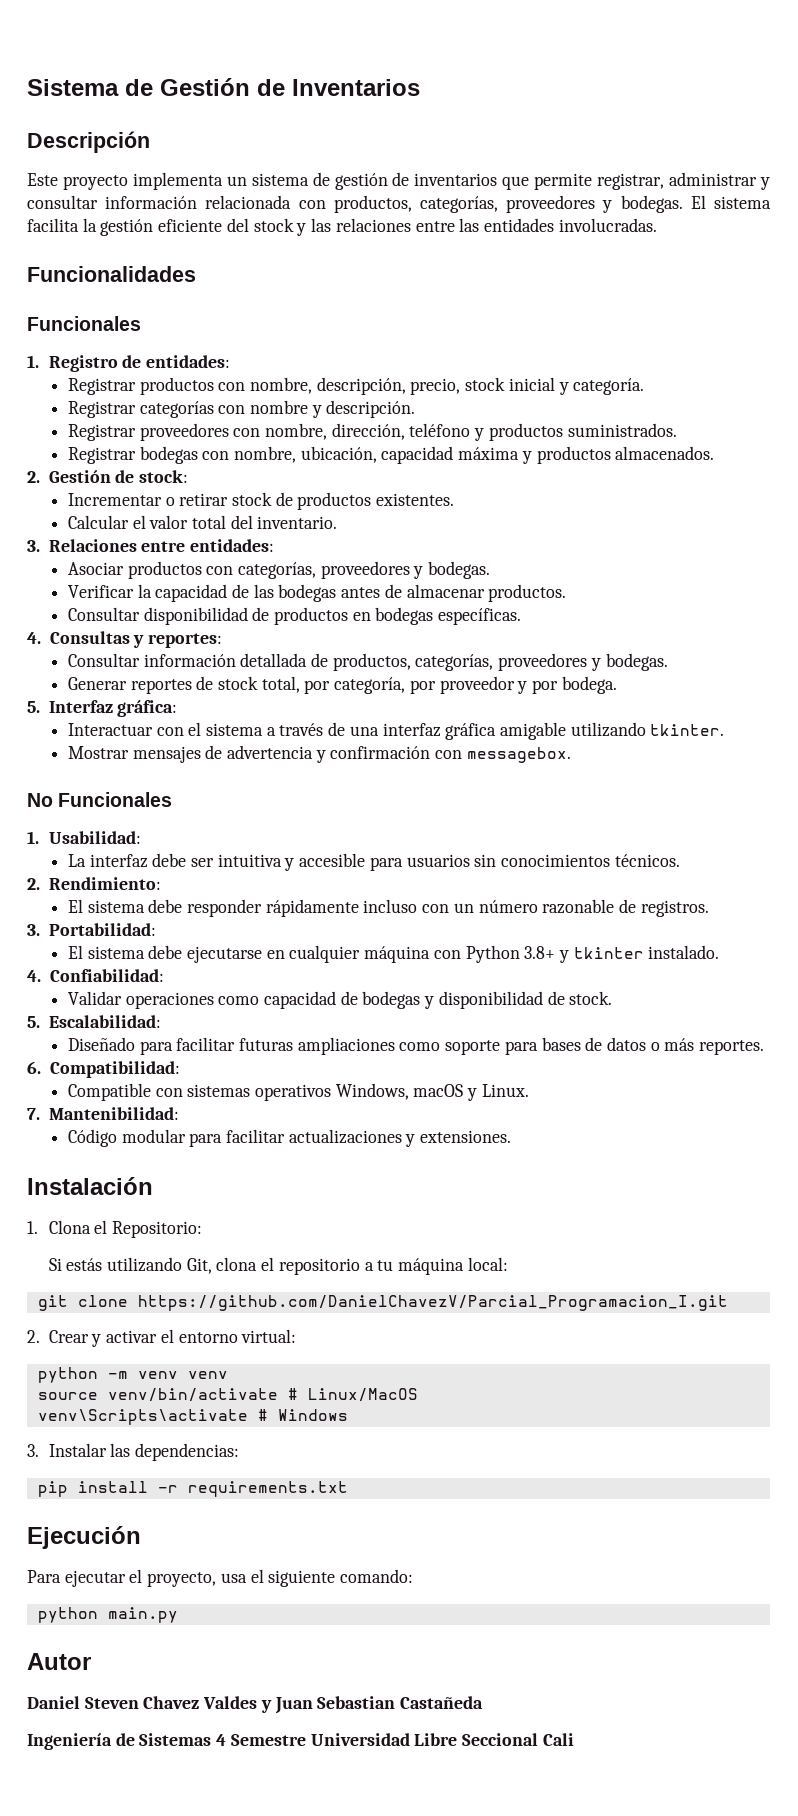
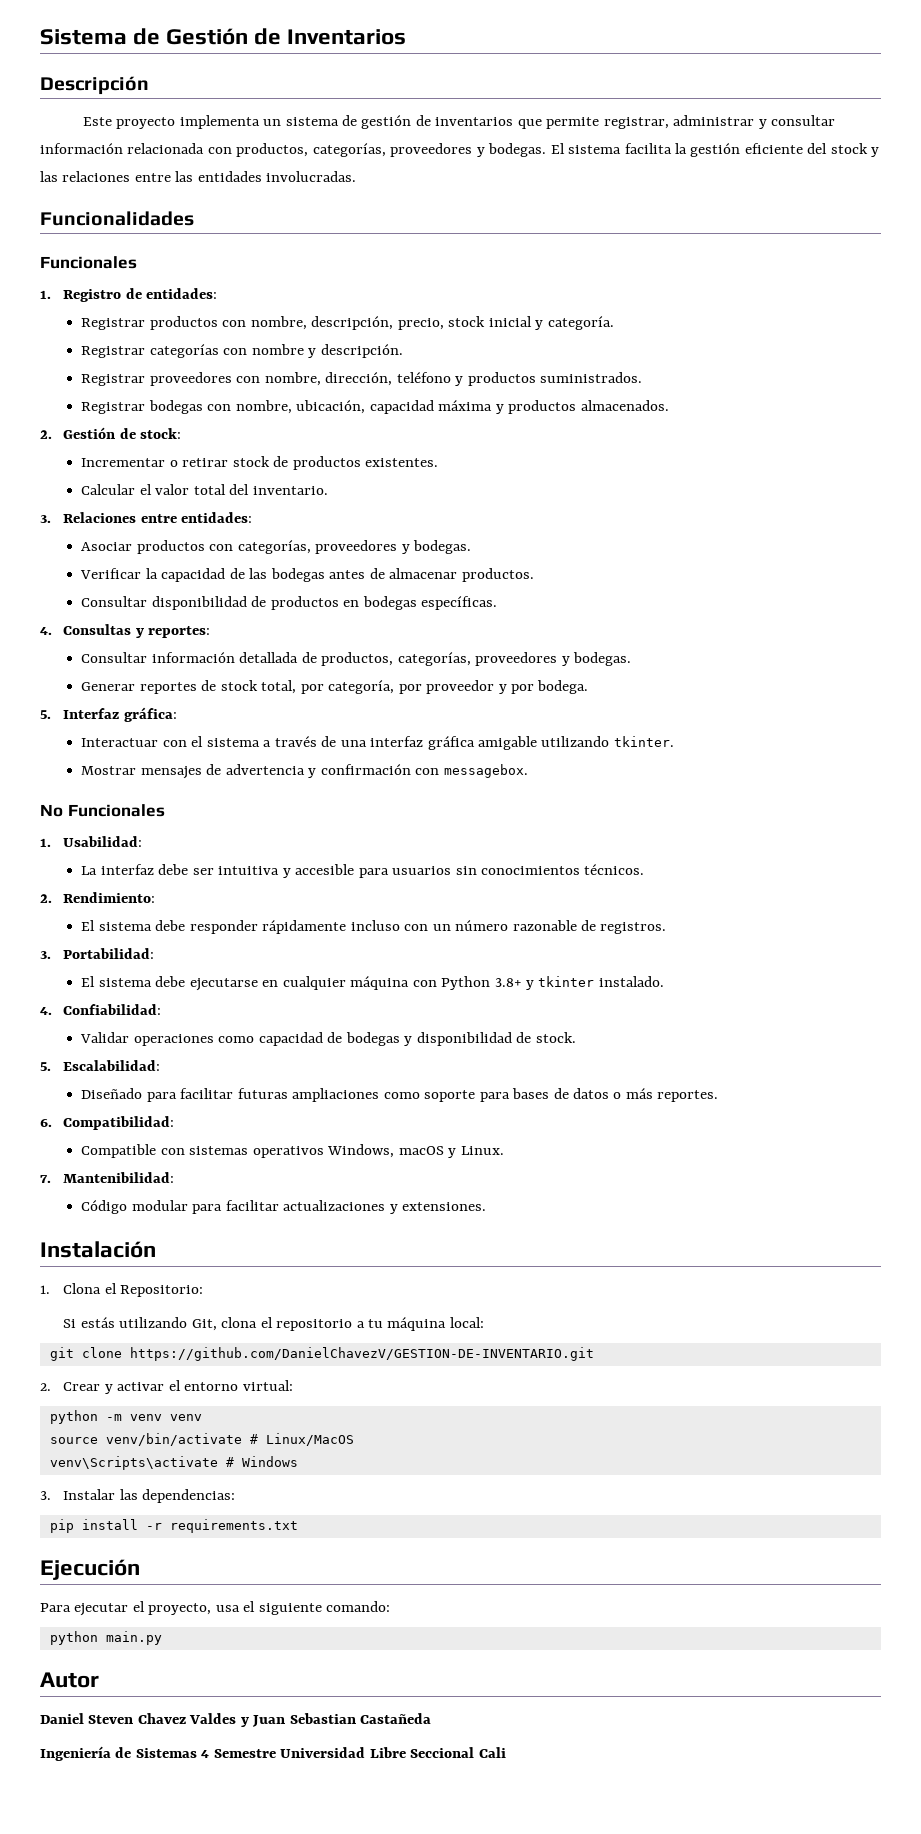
- git clone https://github.com/DanielChavezV/Parcial_Programacion_I.git
+ git clone https://github.com/DanielChavezV/GESTION-DE-INVENTARIO.git

